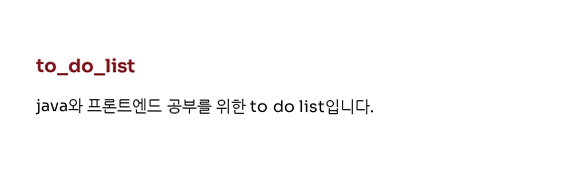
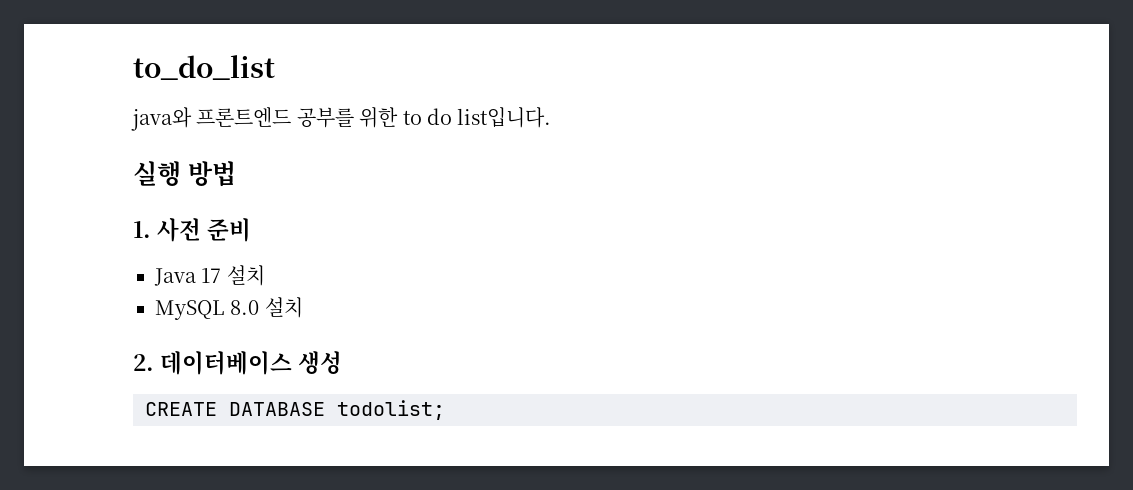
+ 실행 방법
+ 1. 사전 준비
+ Java 17 설치
+ MySQL 8.0 설치
+ 2. 데이터베이스 생성
+ CREATE DATABASE todolist;

